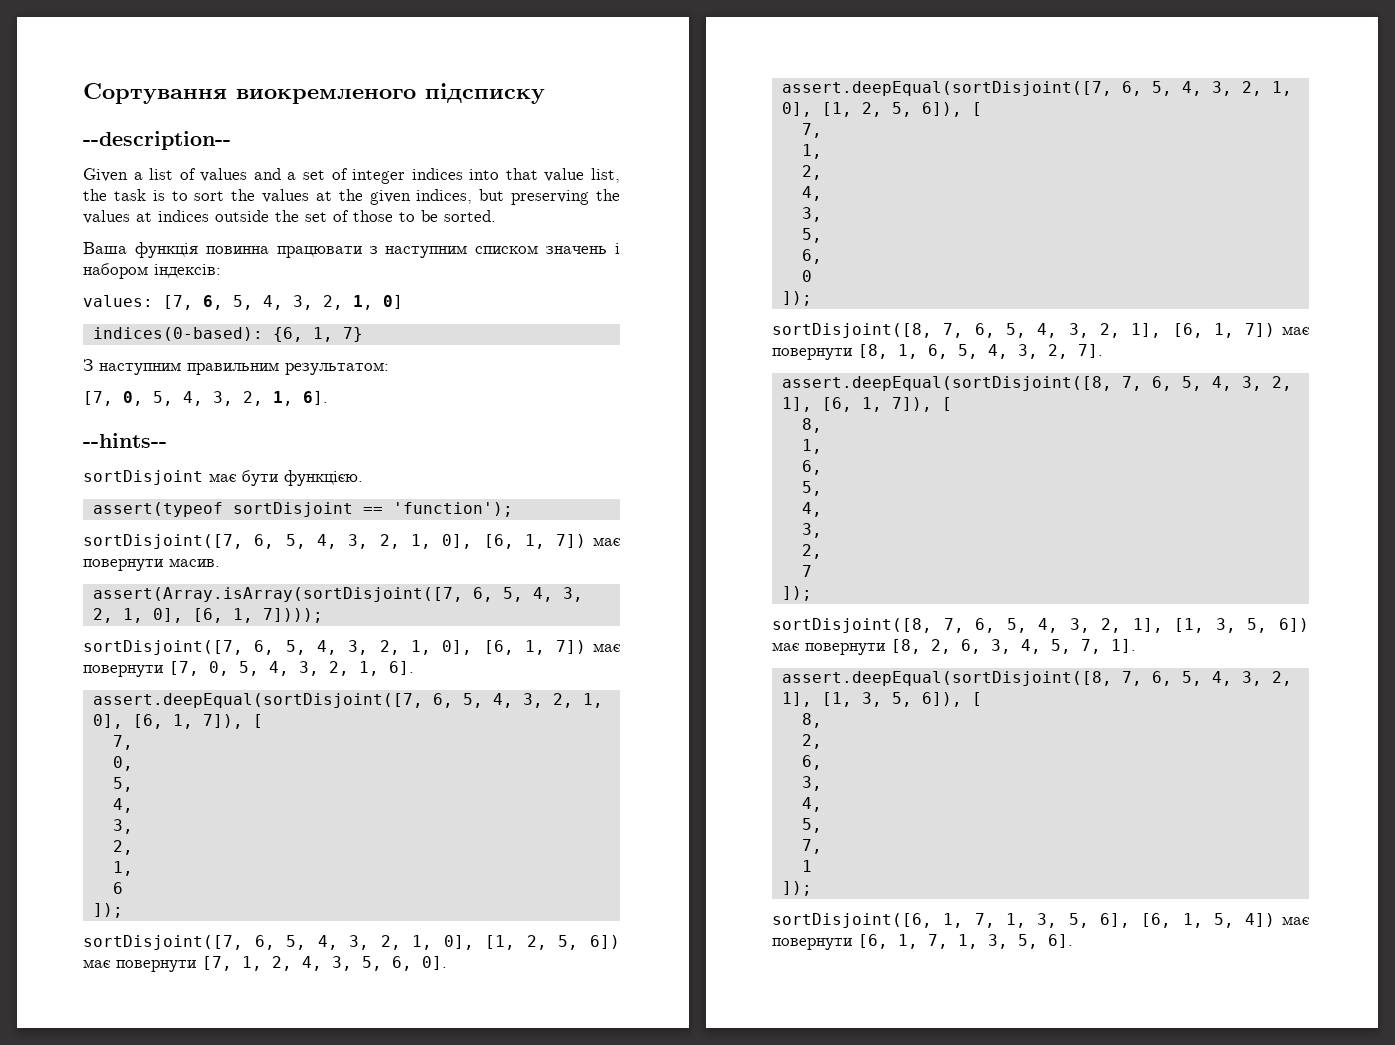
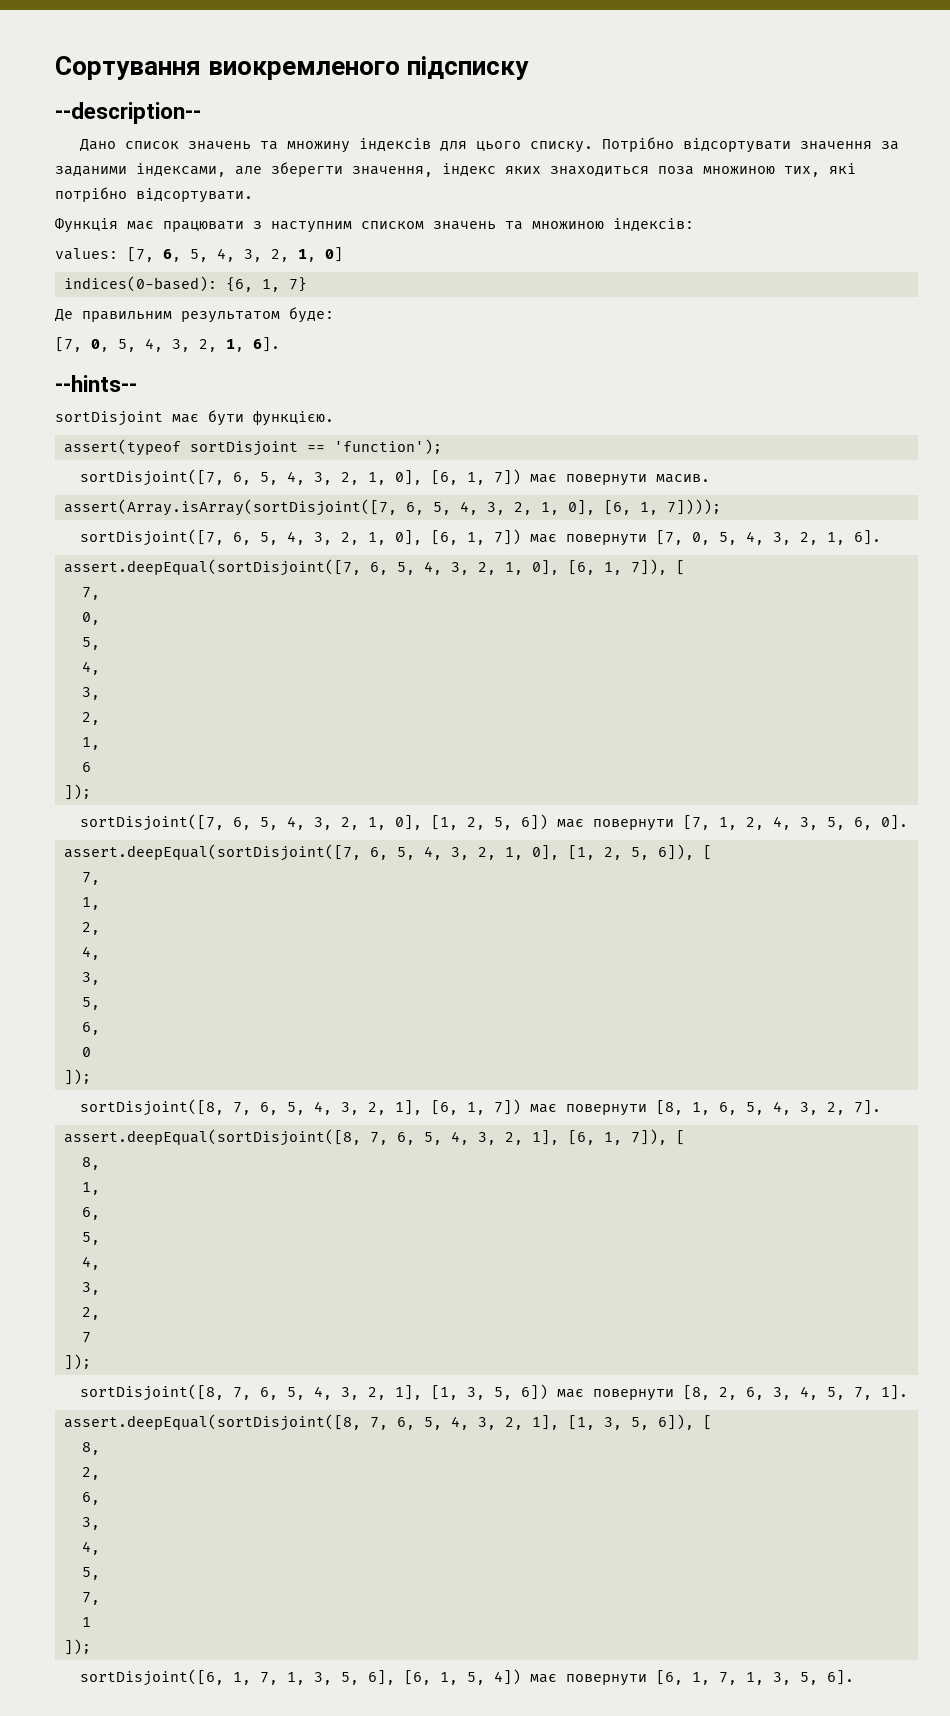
- Given a list of values and a set of integer indices into that value list, the task is to sort the values at the given indices, but preserving the values at indices outside the set of those to be sorted.
- Ваша функція повинна працювати з наступним списком значень і набором індексів:
+ Дано список значень та множину індексів для цього списку. Потрібно відсортувати значення за заданими індексами, але зберегти значення, індекс яких знаходиться поза множиною тих, які потрібно відсортувати.
+ Функція має працювати з наступним списком значень та множиною індексів:
- З наступним правильним результатом:
+ Де правильним результатом буде:

